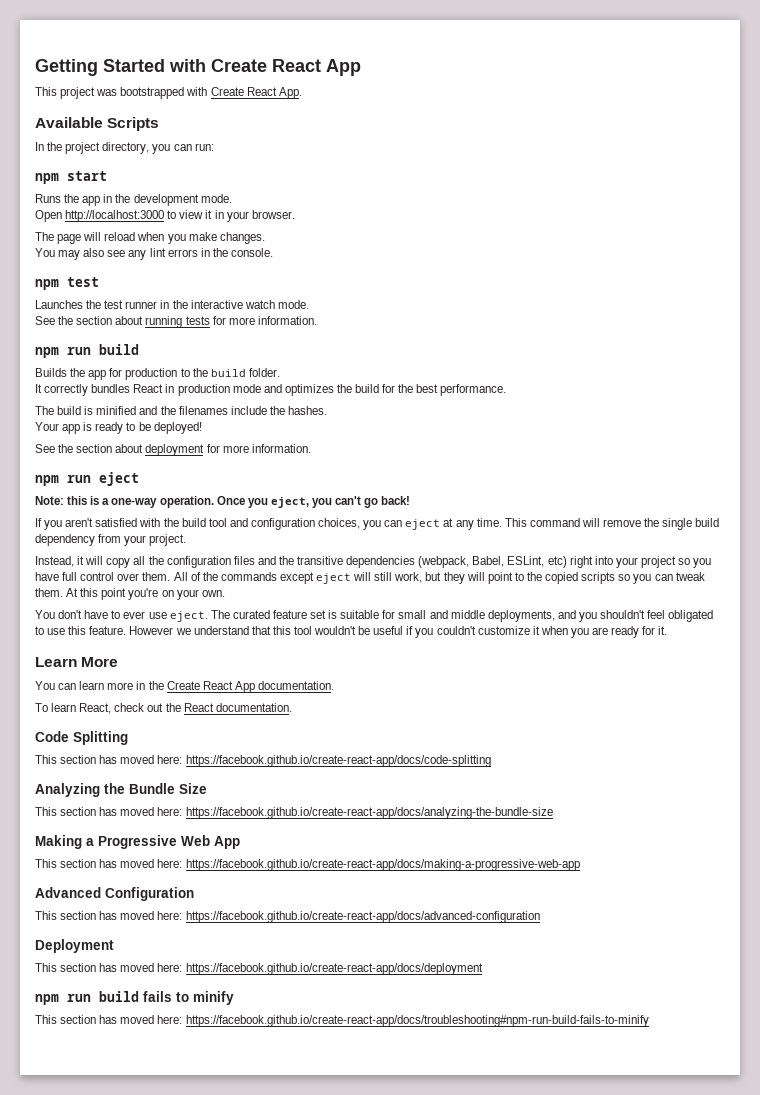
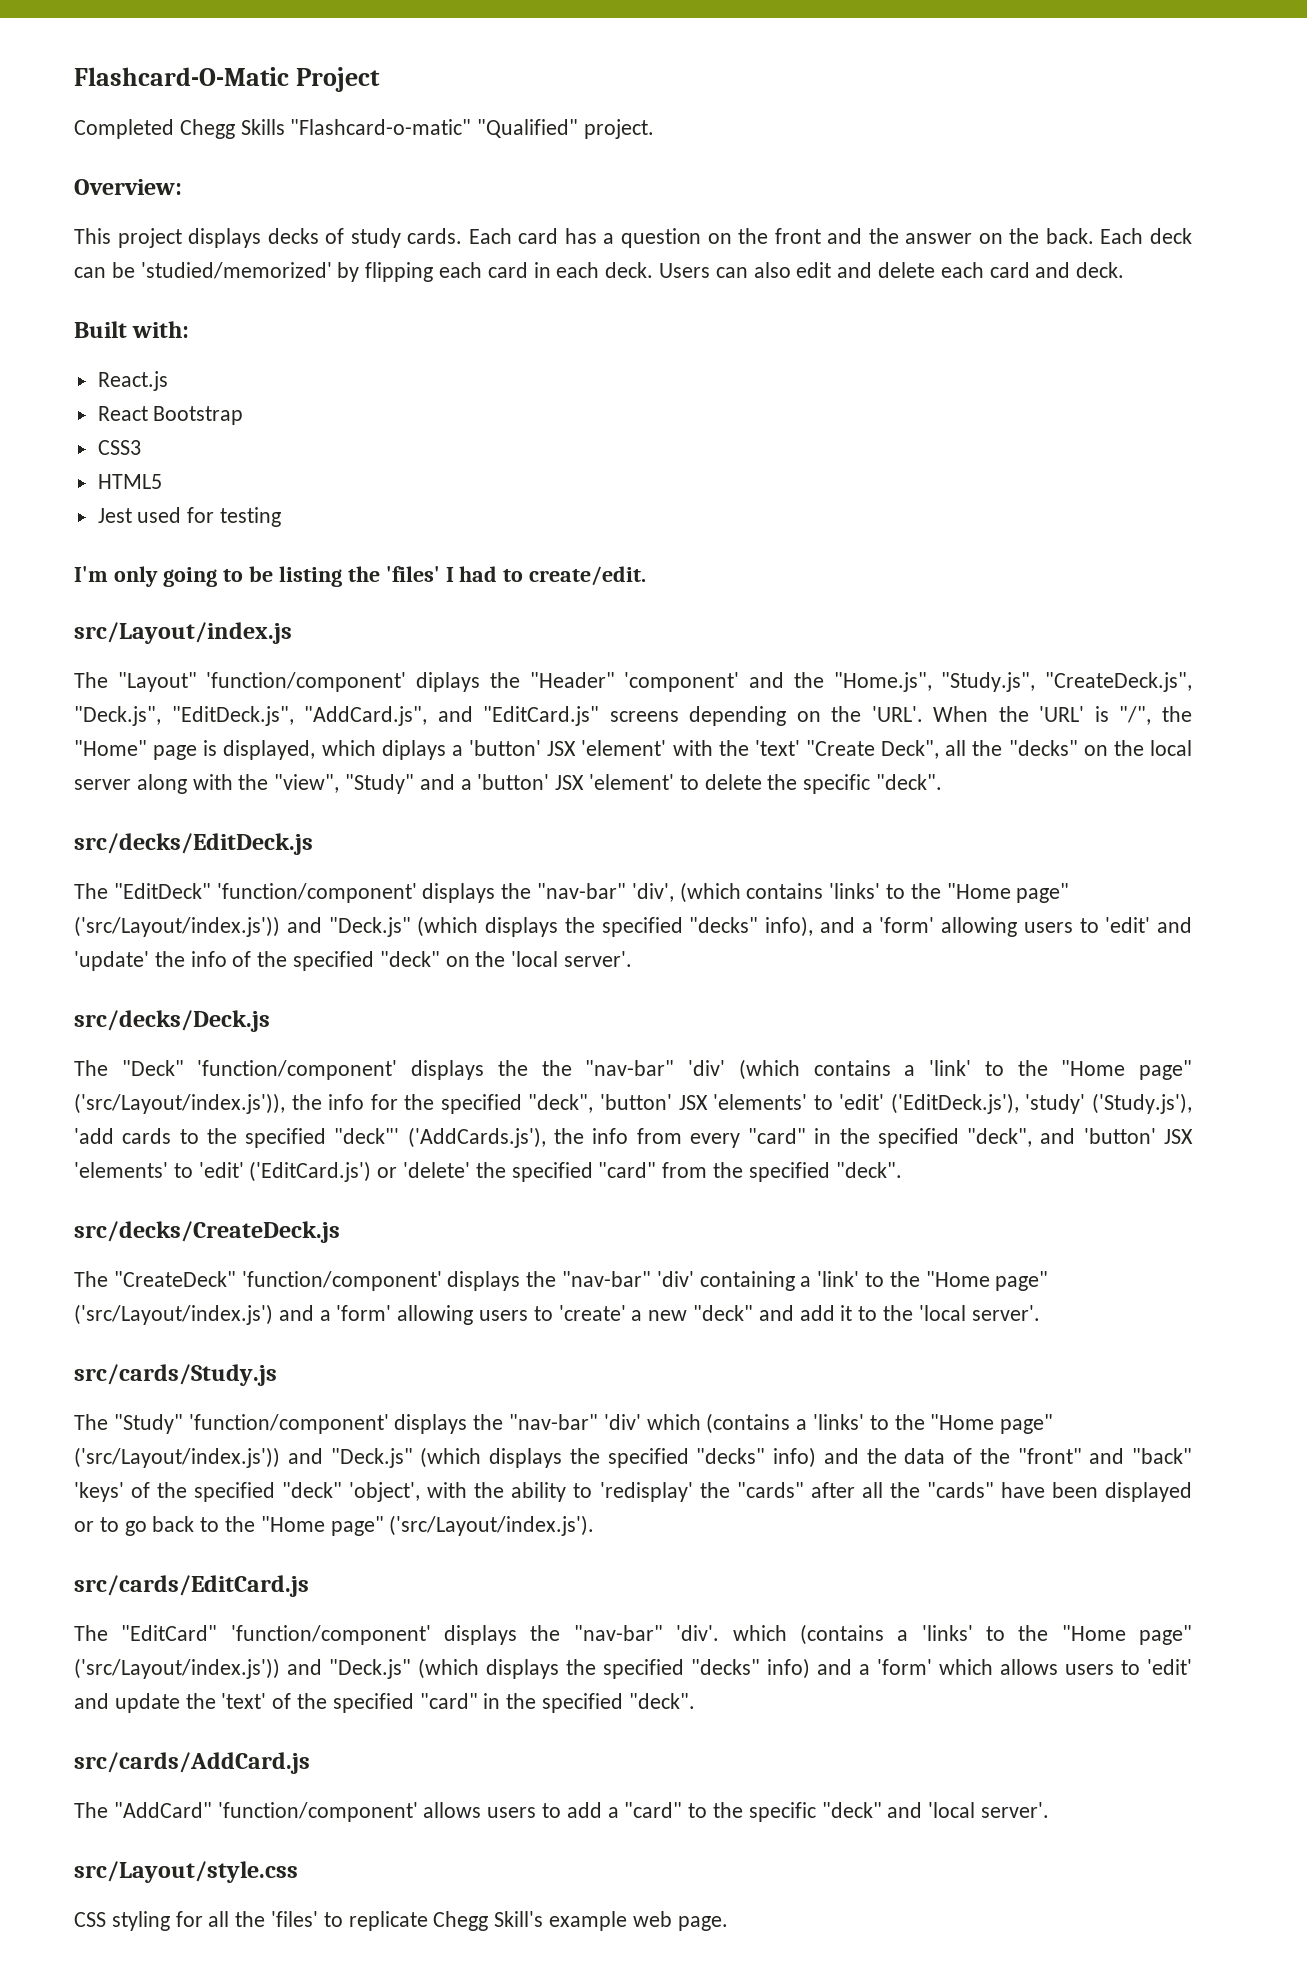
- Getting Started with Create React App
- This project was bootstrapped with Create React App.
- Available Scripts
- In the project directory, you can run:
- npm start
- Runs the app in the development mode.
- Open http://localhost:3000 to view it in your browser.
- The page will reload when you make changes.
- You may also see any lint errors in the console.
- npm test
- Launches the test runner in the interactive watch mode.
- See the section about running tests for more information.
- npm run build
- Builds the app for production to the build folder.
- It correctly bundles React in production mode and optimizes the build for the best performance.
- The build is minified and the filenames include the hashes.
- Your app is ready to be deployed!
- See the section about deployment for more information.
- npm run eject
- Note: this is a one-way operation. Once you eject, you can't go back!
- If you aren't satisfied with the build tool and configuration choices, you can eject at any time. This command will remove the single build dependency from your project.
- Instead, it will copy all the configuration files and the transitive dependencies (webpack, Babel, ESLint, etc) right into your project so you have full control over them. All of the commands except eject will still work, but they will point to the copied scripts so you can tweak them. At this point you're on your own.
- You don't have to ever use eject. The curated feature set is suitable for small and middle deployments, and you shouldn't feel obligated to use this feature. However we understand that this tool wouldn't be useful if you couldn't customize it when you are ready for it.
- Learn More
- You can learn more in the Create React App documentation.
- To learn React, check out the React documentation.
- Code Splitting
- This section has moved here: https://facebook.github.io/create-react-app/docs/code-splitting
- Analyzing the Bundle Size
- This section has moved here: https://facebook.github.io/create-react-app/docs/analyzing-the-bundle-size
- Making a Progressive Web App
- This section has moved here: https://facebook.github.io/create-react-app/docs/making-a-progressive-web-app
- Advanced Configuration
- This section has moved here: https://facebook.github.io/create-react-app/docs/advanced-configuration
- Deployment
- This section has moved here: https://facebook.github.io/create-react-app/docs/deployment
- npm run build fails to minify
- This section has moved here: https://facebook.github.io/create-react-app/docs/troubleshooting#npm-run-build-fails-to-minify
+ Flashcard-O-Matic Project
+ Completed Chegg Skills "Flashcard-o-matic" "Qualified" project.
+ Overview:
+ This project displays decks of study cards. Each card has a question on the front and the answer on the back. Each deck can be 'studied/memorized' by flipping each card in each deck. Users can also edit and delete each card and deck.
+ Built with:
+ React.js
+ React Bootstrap
+ CSS3
+ HTML5
+ Jest used for testing
+ I'm only going to be listing the 'files' I had to create/edit.
+ src/Layout/index.js
+ The "Layout" 'function/component' diplays the "Header" 'component' and the "Home.js", "Study.js", "CreateDeck.js", "Deck.js", "EditDeck.js", "AddCard.js", and "EditCard.js" screens depending on the 'URL'. When the 'URL' is "/", the "Home" page is displayed, which diplays a 'button' JSX 'element' with the 'text' "Create Deck", all the "decks" on the local server along with the "view", "Study" and a 'button' JSX 'element' to delete the specific "deck".
+ src/decks/EditDeck.js
+ The "EditDeck" 'function/component' displays the "nav-bar" 'div', (which contains 'links' to the "Home page" ('src/Layout/index.js')) and "Deck.js" (which displays the specified "decks" info), and a 'form' allowing users to 'edit' and 'update' the info of the specified "deck" on the 'local server'.
+ src/decks/Deck.js
+ The "Deck" 'function/component' displays the the "nav-bar" 'div' (which contains a 'link' to the "Home page" ('src/Layout/index.js')), the info for the specified "deck", 'button' JSX 'elements' to 'edit' ('EditDeck.js'), 'study' ('Study.js'), 'add cards to the specified "deck"' ('AddCards.js'), the info from every "card" in the specified "deck", and 'button' JSX 'elements' to 'edit' ('EditCard.js') or 'delete' the specified "card" from the specified "deck".
+ src/decks/CreateDeck.js
+ The "CreateDeck" 'function/component' displays the "nav-bar" 'div' containing a 'link' to the "Home page" ('src/Layout/index.js') and a 'form' allowing users to 'create' a new "deck" and add it to the 'local server'.
+ src/cards/Study.js
+ The "Study" 'function/component' displays the "nav-bar" 'div' which (contains a 'links' to the "Home page" ('src/Layout/index.js')) and "Deck.js" (which displays the specified "decks" info) and the data of the "front" and "back" 'keys' of the specified "deck" 'object', with the ability to 'redisplay' the "cards" after all the "cards" have been displayed or to go back to the "Home page" ('src/Layout/index.js').
+ src/cards/EditCard.js
+ The "EditCard" 'function/component' displays the "nav-bar" 'div'. which (contains a 'links' to the "Home page" ('src/Layout/index.js')) and "Deck.js" (which displays the specified "decks" info) and a 'form' which allows users to 'edit' and update the 'text' of the specified "card" in the specified "deck".
+ src/cards/AddCard.js
+ The "AddCard" 'function/component' allows users to add a "card" to the specific "deck" and 'local server'.
+ src/Layout/style.css
+ CSS styling for all the 'files' to replicate Chegg Skill's example web page.

